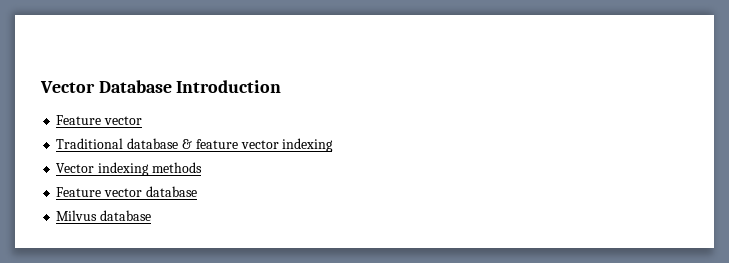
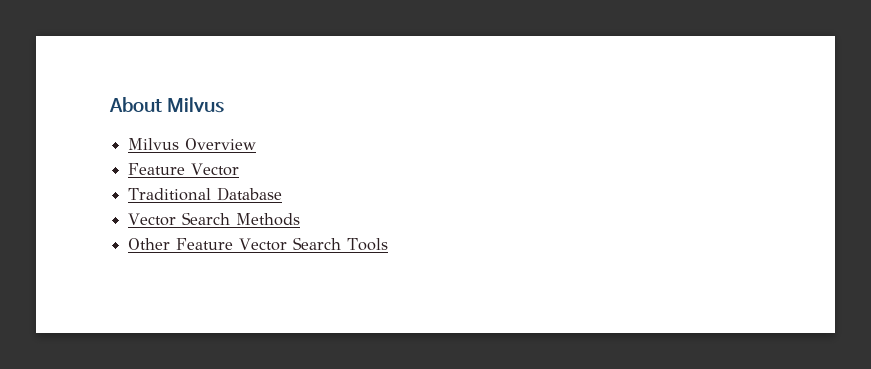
- Vector Database Introduction
- Feature vector
+ About Milvus
+ Milvus Overview
+ Feature Vector
- Traditional database & feature vector indexing
- Vector indexing methods
- Feature vector database
- Milvus database
+ Traditional Database
+ Vector Search Methods
+ Other Feature Vector Search Tools

